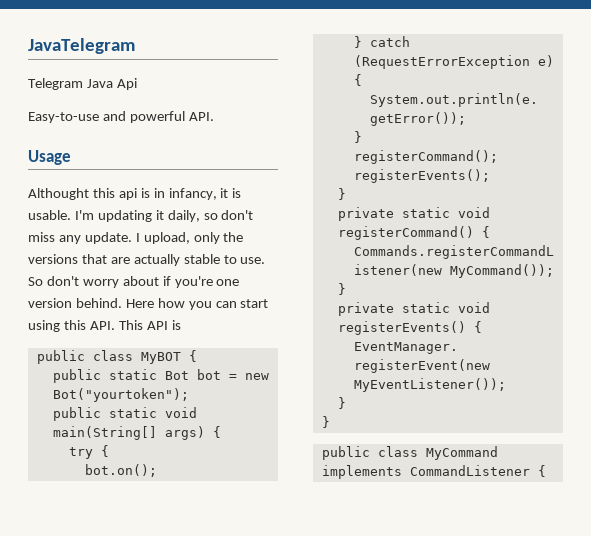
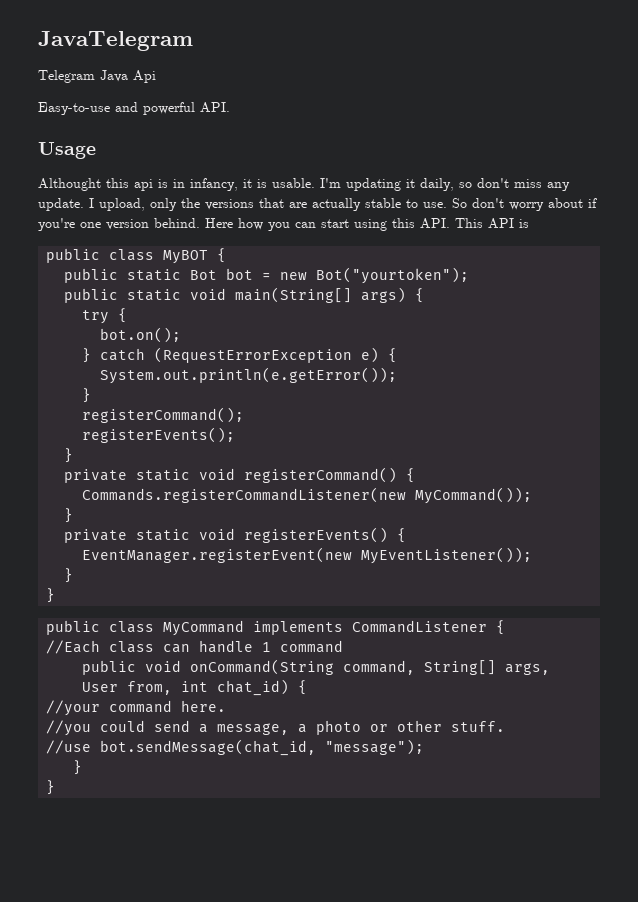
+ //Each class can handle 1 command
+ public void onCommand(String command, String[] args, User from, int chat_id) {
+ //your command here.
+ //you could send a message, a photo or other stuff.
+ //use bot.sendMessage(chat_id, "message");
+ }
+ }

